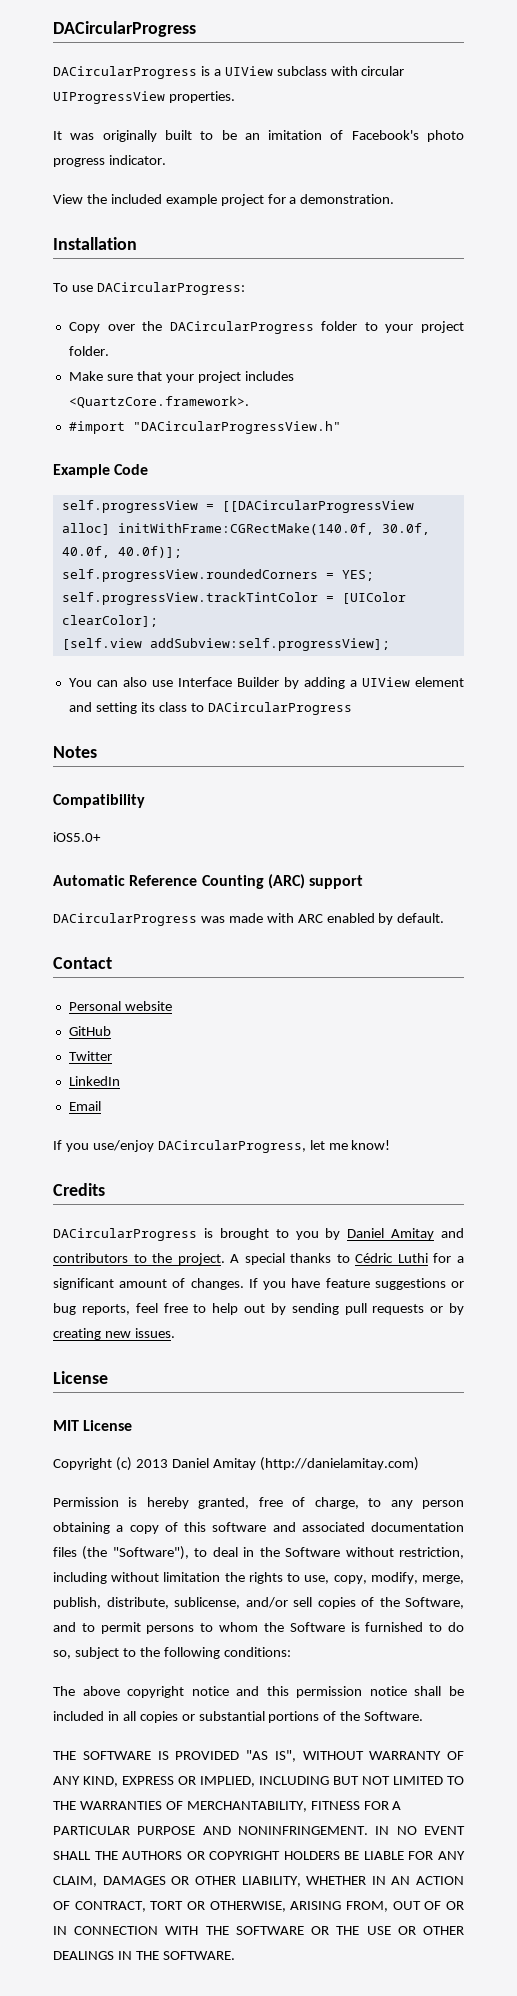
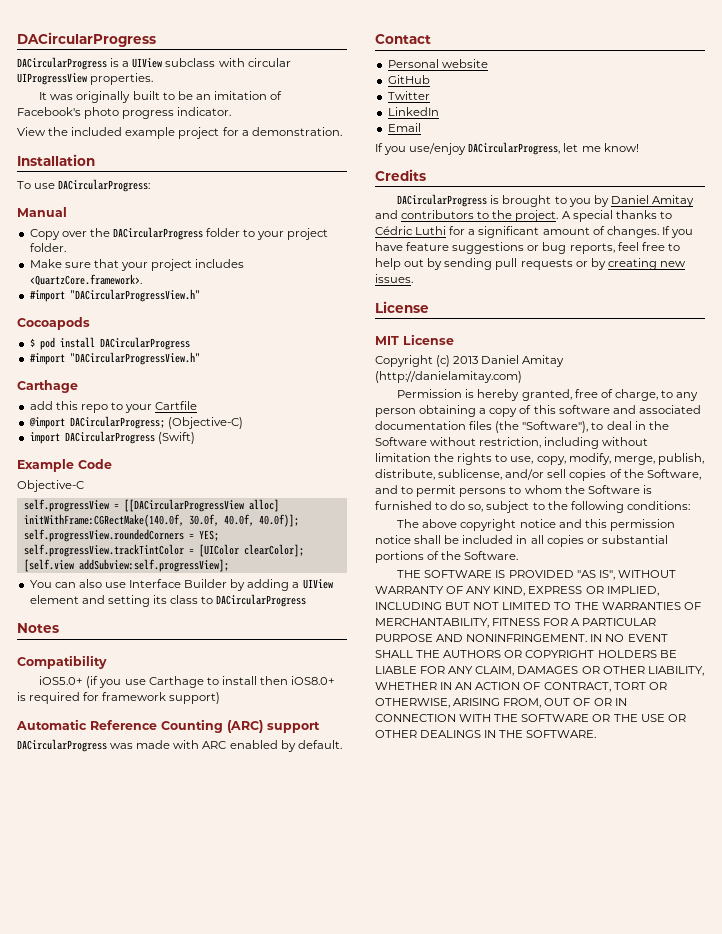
+ Manual
+ Cocoapods
+ $ pod install DACircularProgress
+ #import "DACircularProgressView.h"
+ Carthage
+ add this repo to your Cartfile
+ @import DACircularProgress; (Objective-C)
+ import DACircularProgress (Swift)
+ Objective-C
- iOS5.0+
+ iOS5.0+ (if you use Carthage to install then iOS8.0+ is required for framework support)

